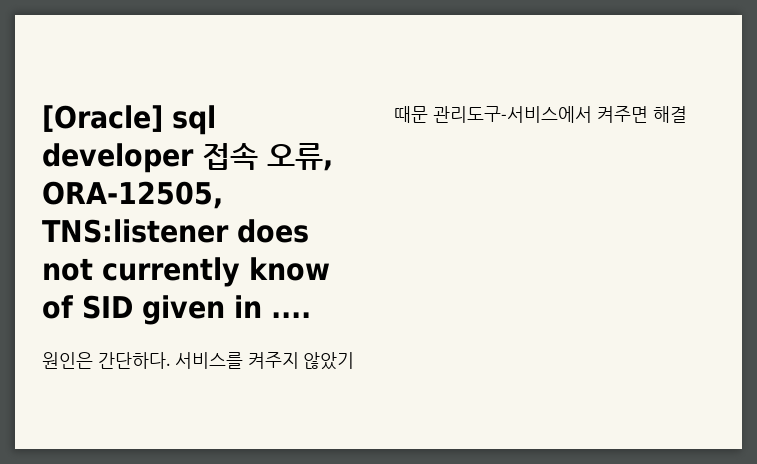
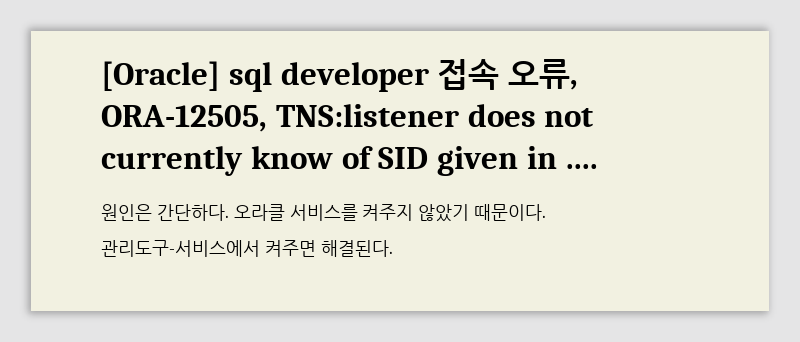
- 서비스를 켜주지 않았기 때문 관리도구-서비스에서 켜주면 해결
+ 오라클 서비스를 켜주지 않았기 때문이다.
+ 관리도구-서비스에서 켜주면 해결된다.

